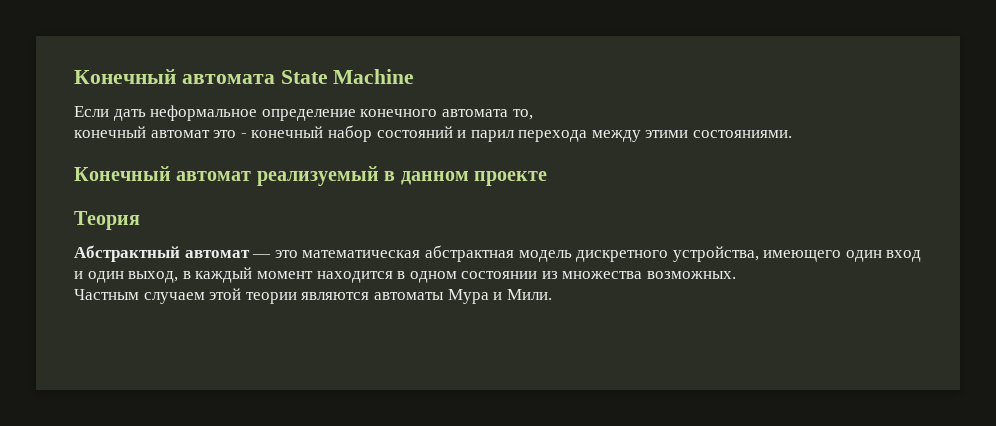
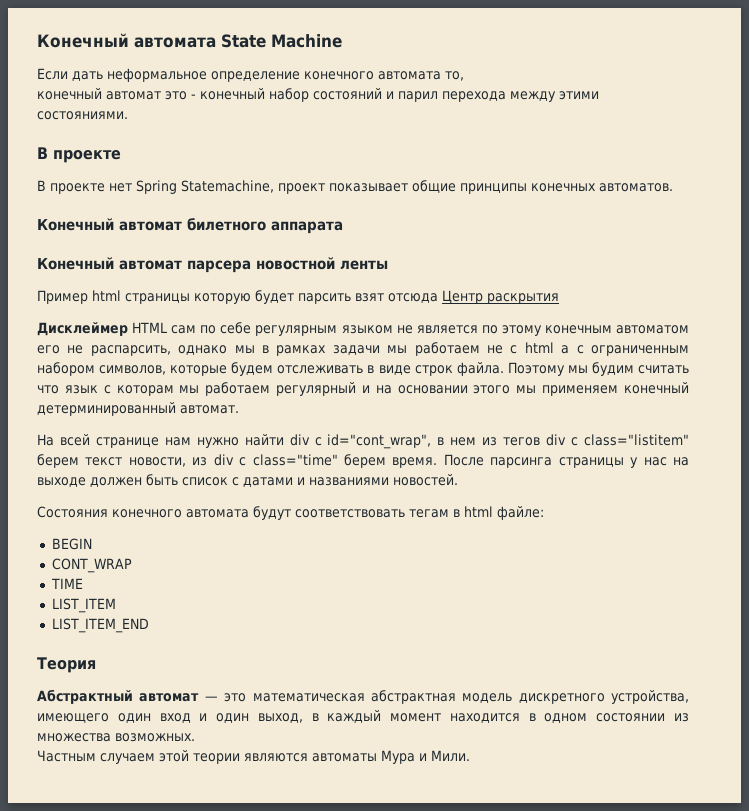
  конечный автомат это - конечный набор состояний и парил перехода между этими состояниями.
- Конечный автомат реализуемый в данном проекте
+ В проекте
+ В проекте нет Spring Statemachine, проект показывает общие принципы конечных автоматов.
+ Конечный автомат билетного аппарата
+ Конечный автомат парсера новостной ленты
+ Пример html страницы которую будет парсить взят отсюда Центр раскрытия
+ Дисклеймер HTML сам по себе регулярным языком не является по этому конечным автоматом его не распарсить, однако мы в рамках задачи мы работаем не с html а с ограниченным набором символов, которые будем отслеживать в виде строк файла. Поэтому мы будим считать что язык с которам мы работаем регулярный и на основании этого мы применяем конечный детерминированный автомат.
+ На всей странице нам нужно найти div c id="cont_wrap", в нем из тегов div c class="listitem" берем текст новости, из div с class="time" берем время. После парсинга страницы у нас на выходе должен быть список с датами и названиями новостей.
+ Состояния конечного автомата будут соответствовать тегам в html файле:
+ BEGIN
+ CONT_WRAP
+ TIME
+ LIST_ITEM
+ LIST_ITEM_END

